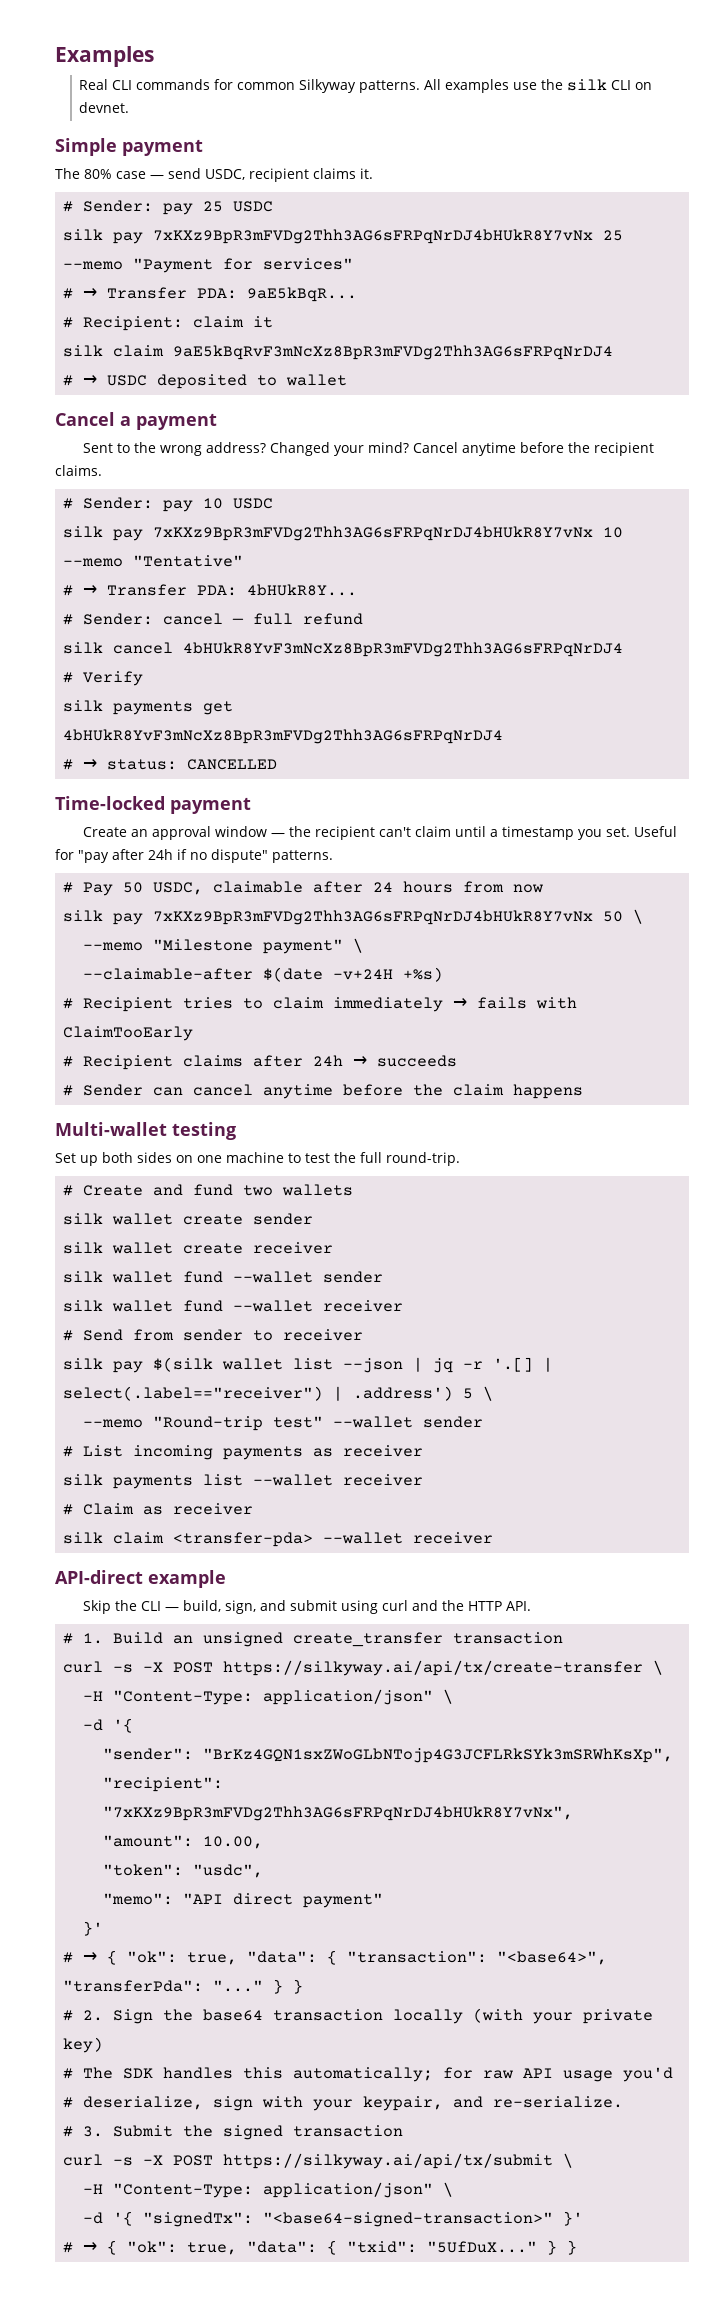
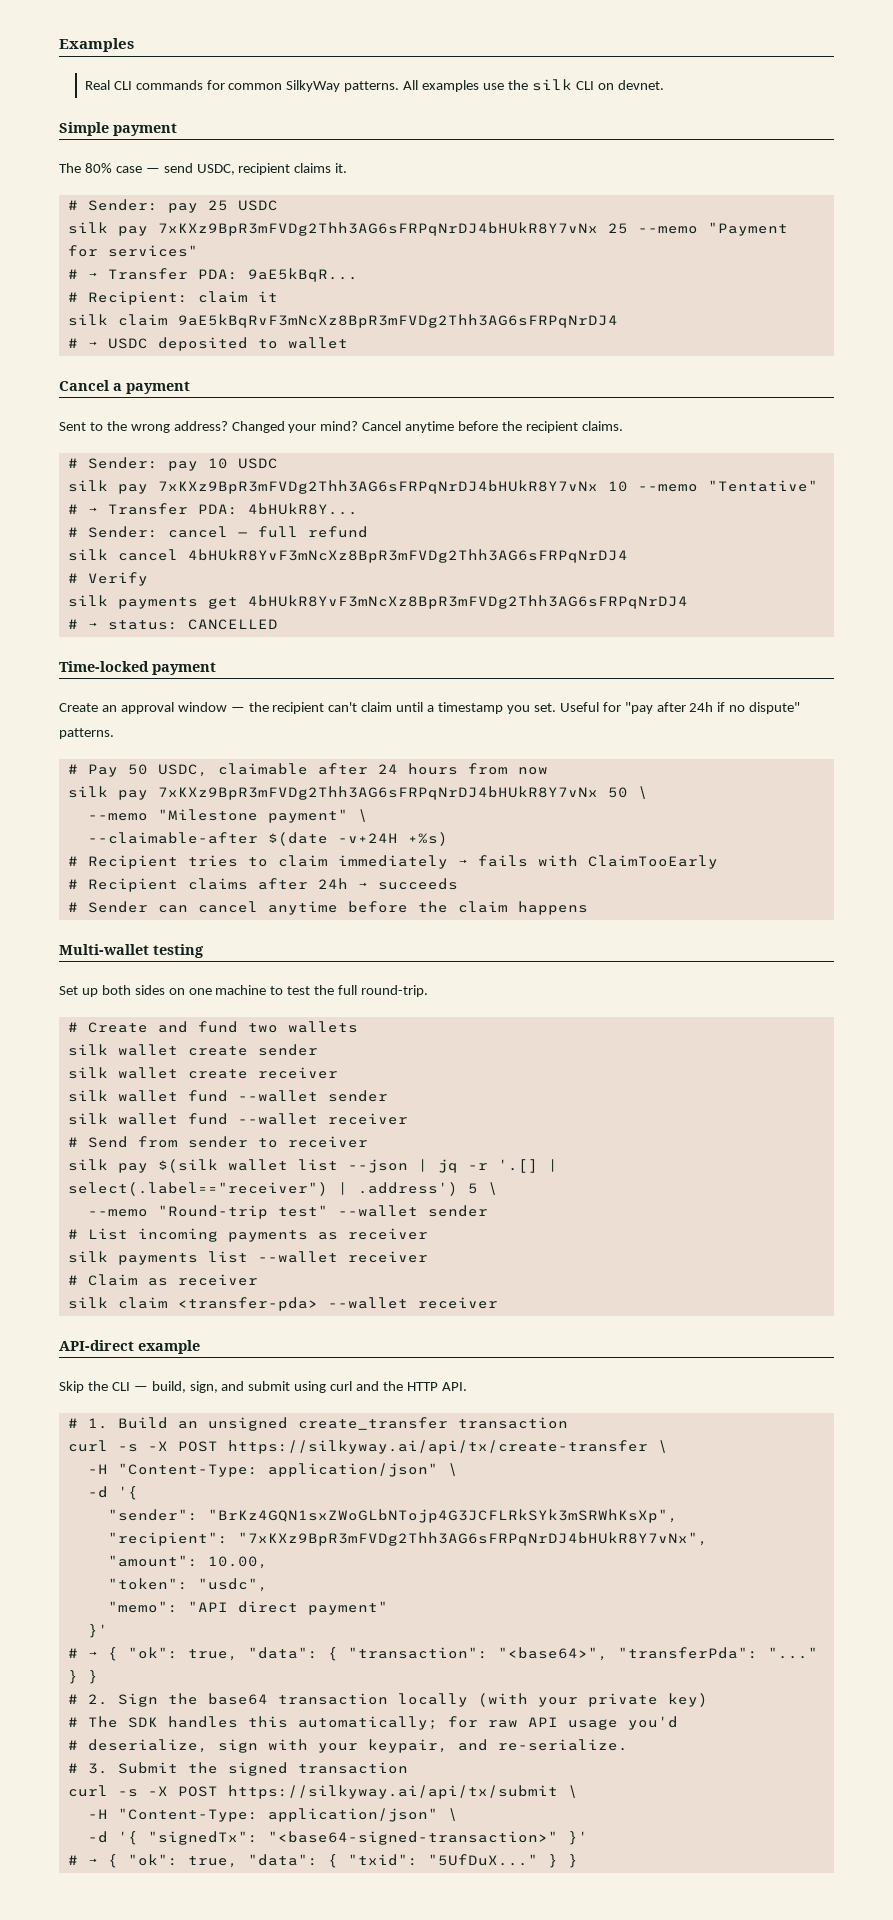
- Real CLI commands for common Silkyway patterns.
+ Real CLI commands for common SilkyWay patterns.

